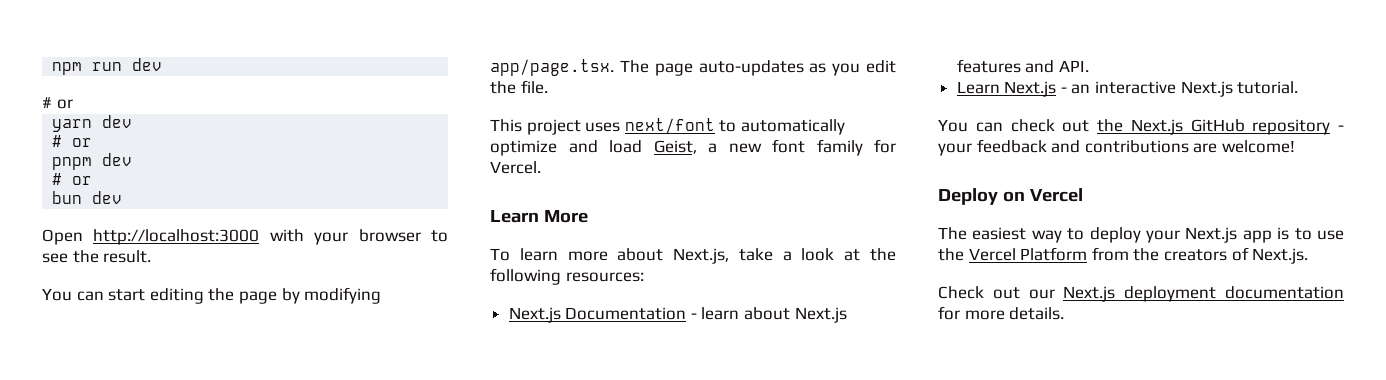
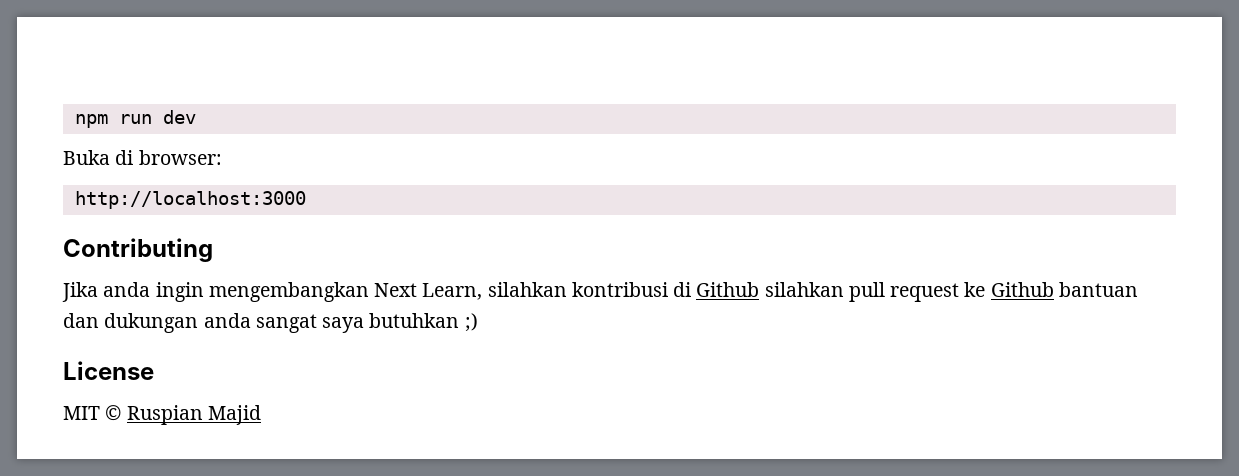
  npm run dev
- # or
- yarn dev
- # or
- pnpm dev
- # or
- bun dev
- Open http://localhost:3000 with your browser to see the result.
- You can start editing the page by modifying app/page.tsx. The page auto-updates as you edit the file.
- This project uses next/font to automatically optimize and load Geist, a new font family for Vercel.
- Learn More
- To learn more about Next.js, take a look at the following resources:
- Next.js Documentation - learn about Next.js features and API.
- Learn Next.js - an interactive Next.js tutorial.
- You can check out the Next.js GitHub repository - your feedback and contributions are welcome!
- Deploy on Vercel
- The easiest way to deploy your Next.js app is to use the Vercel Platform from the creators of Next.js.
- Check out our Next.js deployment documentation for more details.
+ Buka di browser:
+ http://localhost:3000
+ Contributing
+ Jika anda ingin mengembangkan Next Learn, silahkan kontribusi di Github silahkan pull request ke Github bantuan dan dukungan anda sangat saya butuhkan ;)
+ License
+ MIT © Ruspian Majid

